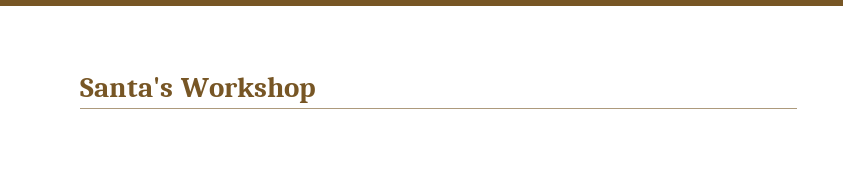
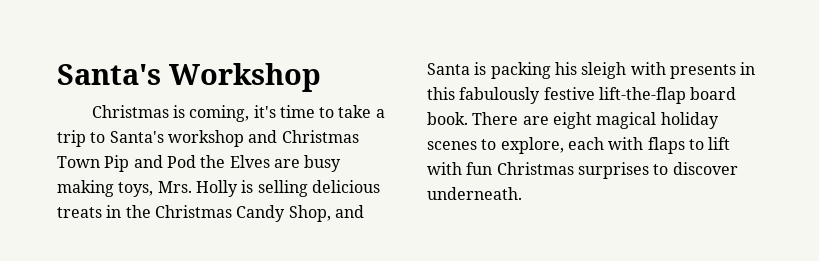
+ Christmas is coming, it's time to take a trip to Santa's workshop and Christmas Town Pip and Pod the Elves are busy making toys, Mrs. Holly is selling delicious treats in the Christmas Candy Shop, and Santa is packing his sleigh with presents in this fabulously festive lift-the-flap board book. There are eight magical holiday scenes to explore, each with flaps to lift with fun Christmas surprises to discover underneath.

